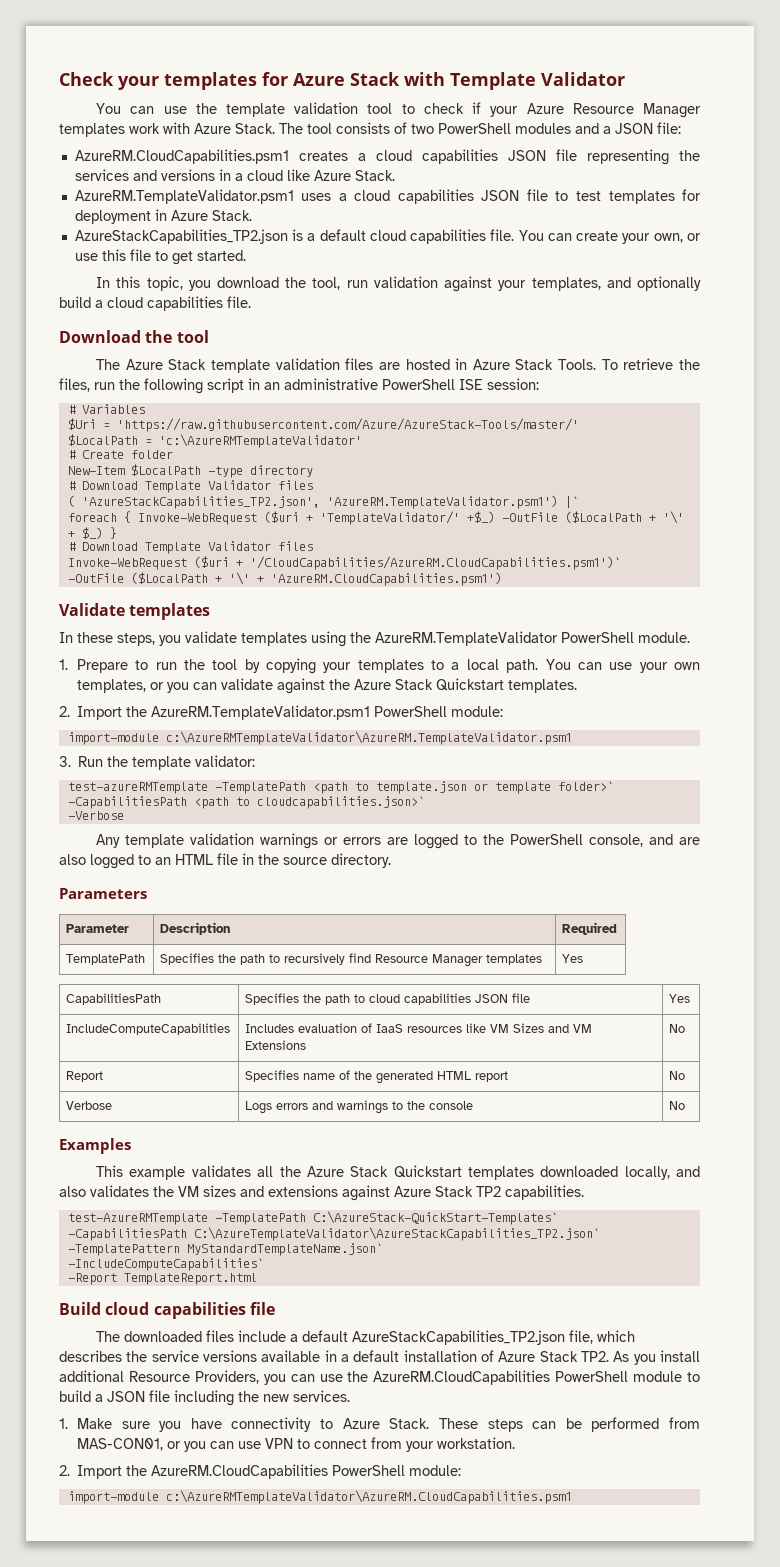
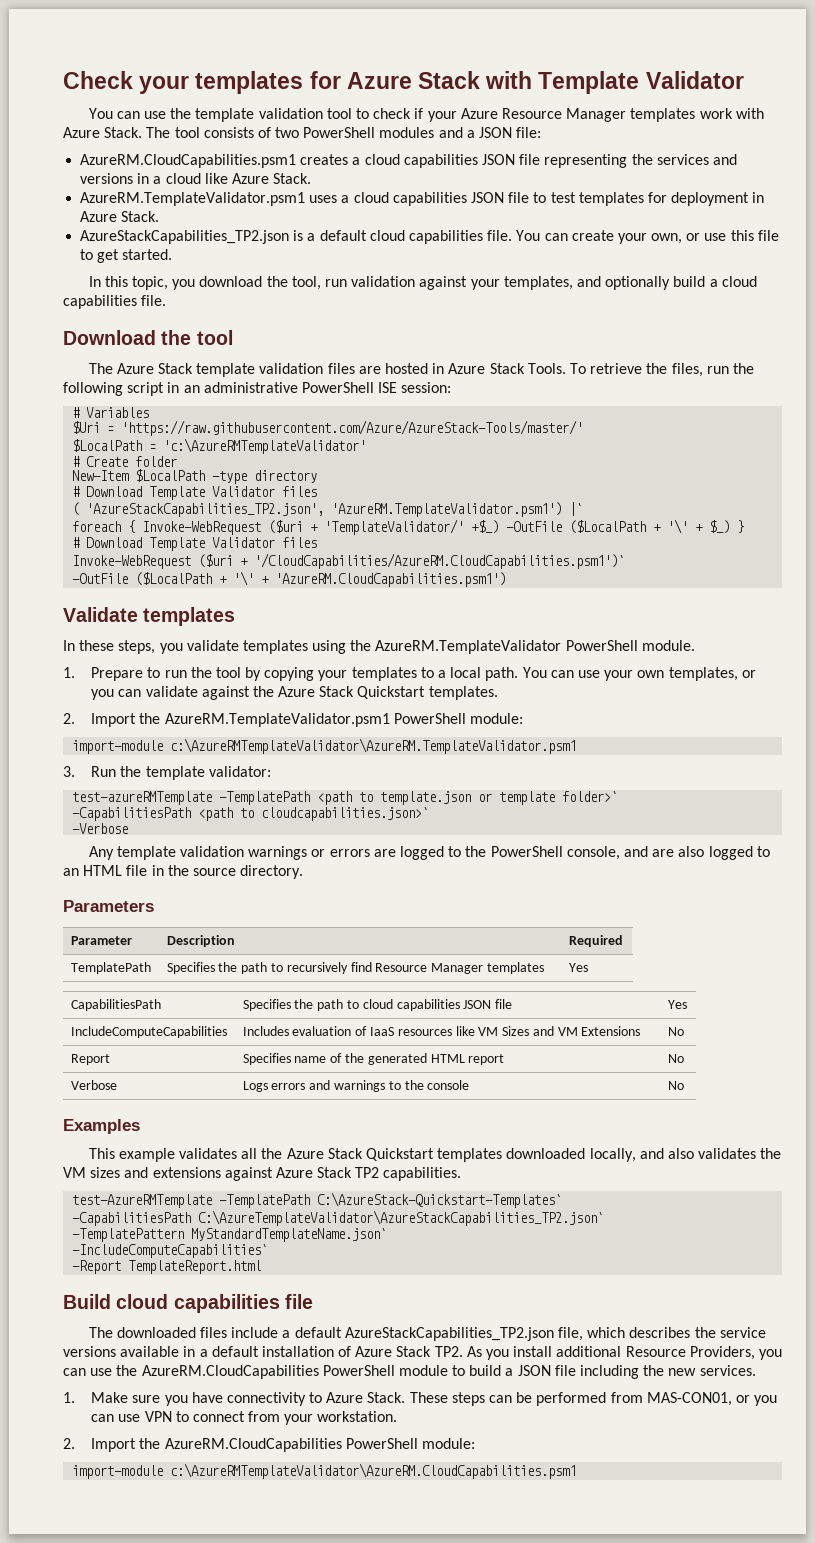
- test-AzureRMTemplate -TemplatePath C:\AzureStack-QuickStart-Templates`
+ test-AzureRMTemplate -TemplatePath C:\AzureStack-Quickstart-Templates`

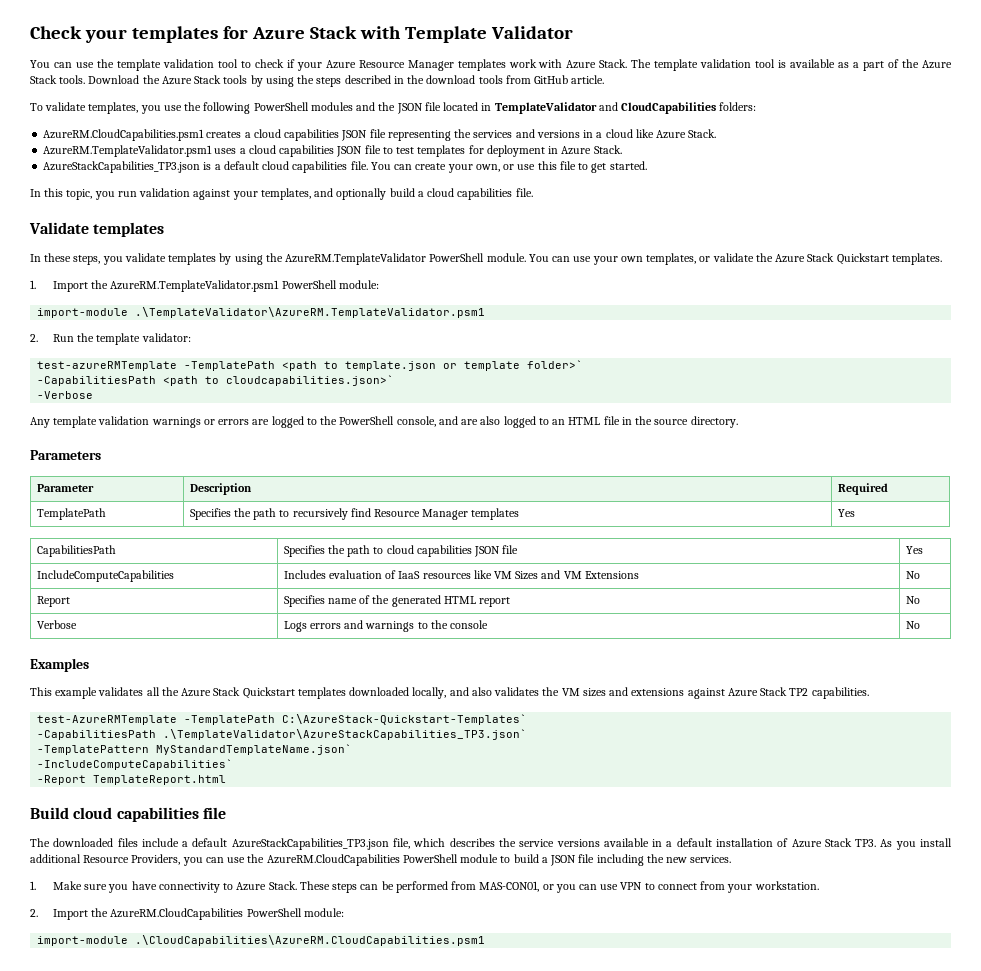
- The tool consists of two PowerShell modules and a JSON file:
+ The template validation tool is available as a part of the Azure Stack tools. Download the Azure Stack tools by using the steps described in the download tools from GitHub article.
+ To validate templates, you use the following PowerShell modules and the JSON file located in TemplateValidator and CloudCapabilities folders:
- AzureStackCapabilities_TP2.json is a default cloud capabilities file.
+ AzureStackCapabilities_TP3.json is a default cloud capabilities file.
- In this topic, you download the tool, run validation against your templates, and optionally build a cloud capabilities file.
+ In this topic, you run validation against your templates, and optionally build a cloud capabilities file.
- Download the tool
- The Azure Stack template validation files are hosted in Azure Stack Tools. To retrieve the files, run the following script in an administrative PowerShell ISE session:
- # Variables
- $Uri = 'https://raw.githubusercontent.com/Azure/AzureStack-Tools/master/'
- $LocalPath = 'c:\AzureRMTemplateValidator'
- # Create folder
- New-Item $LocalPath -type directory
- # Download Template Validator files
- ( 'AzureStackCapabilities_TP2.json', 'AzureRM.TemplateValidator.psm1') |`
- foreach { Invoke-WebRequest ($uri + 'TemplateValidator/' +$_) -OutFile ($LocalPath + '\' + $_) }
- # Download Template Validator files
- Invoke-WebRequest ($uri + '/CloudCapabilities/AzureRM.CloudCapabilities.psm1')`
- -OutFile ($LocalPath + '\' + 'AzureRM.CloudCapabilities.psm1')
- In these steps, you validate templates using the AzureRM.TemplateValidator PowerShell module.
- 1. Prepare to run the tool by copying your templates to a local path.
+ In these steps, you validate templates by using the AzureRM.TemplateValidator PowerShell module.
- You can use your own templates, or you can validate against the Azure Stack Quickstart templates.
+ You can use your own templates, or validate the Azure Stack Quickstart templates.
- 2. Import the AzureRM.TemplateValidator.psm1 PowerShell module:
+ 1. Import the AzureRM.TemplateValidator.psm1 PowerShell module:
- import-module c:\AzureRMTemplateValidator\AzureRM.TemplateValidator.psm1
- 3. Run the template validator:
+ import-module .\TemplateValidator\AzureRM.TemplateValidator.psm1
+ 2. Run the template validator:
- -CapabilitiesPath C:\AzureTemplateValidator\AzureStackCapabilities_TP2.json`
+ -CapabilitiesPath .\TemplateValidator\AzureStackCapabilities_TP3.json`
- The downloaded files include a default AzureStackCapabilities_TP2.json file, which describes the service versions available in a default installation of Azure Stack TP2. As you install additional Resource Providers, you can use the AzureRM.CloudCapabilities PowerShell module to build a JSON file including the new services.
+ The downloaded files include a default AzureStackCapabilities_TP3.json file, which describes the service versions available in a default installation of Azure Stack TP3. As you install additional Resource Providers, you can use the AzureRM.CloudCapabilities PowerShell module to build a JSON file including the new services.
- import-module c:\AzureRMTemplateValidator\AzureRM.CloudCapabilities.psm1
+ import-module .\CloudCapabilities\AzureRM.CloudCapabilities.psm1

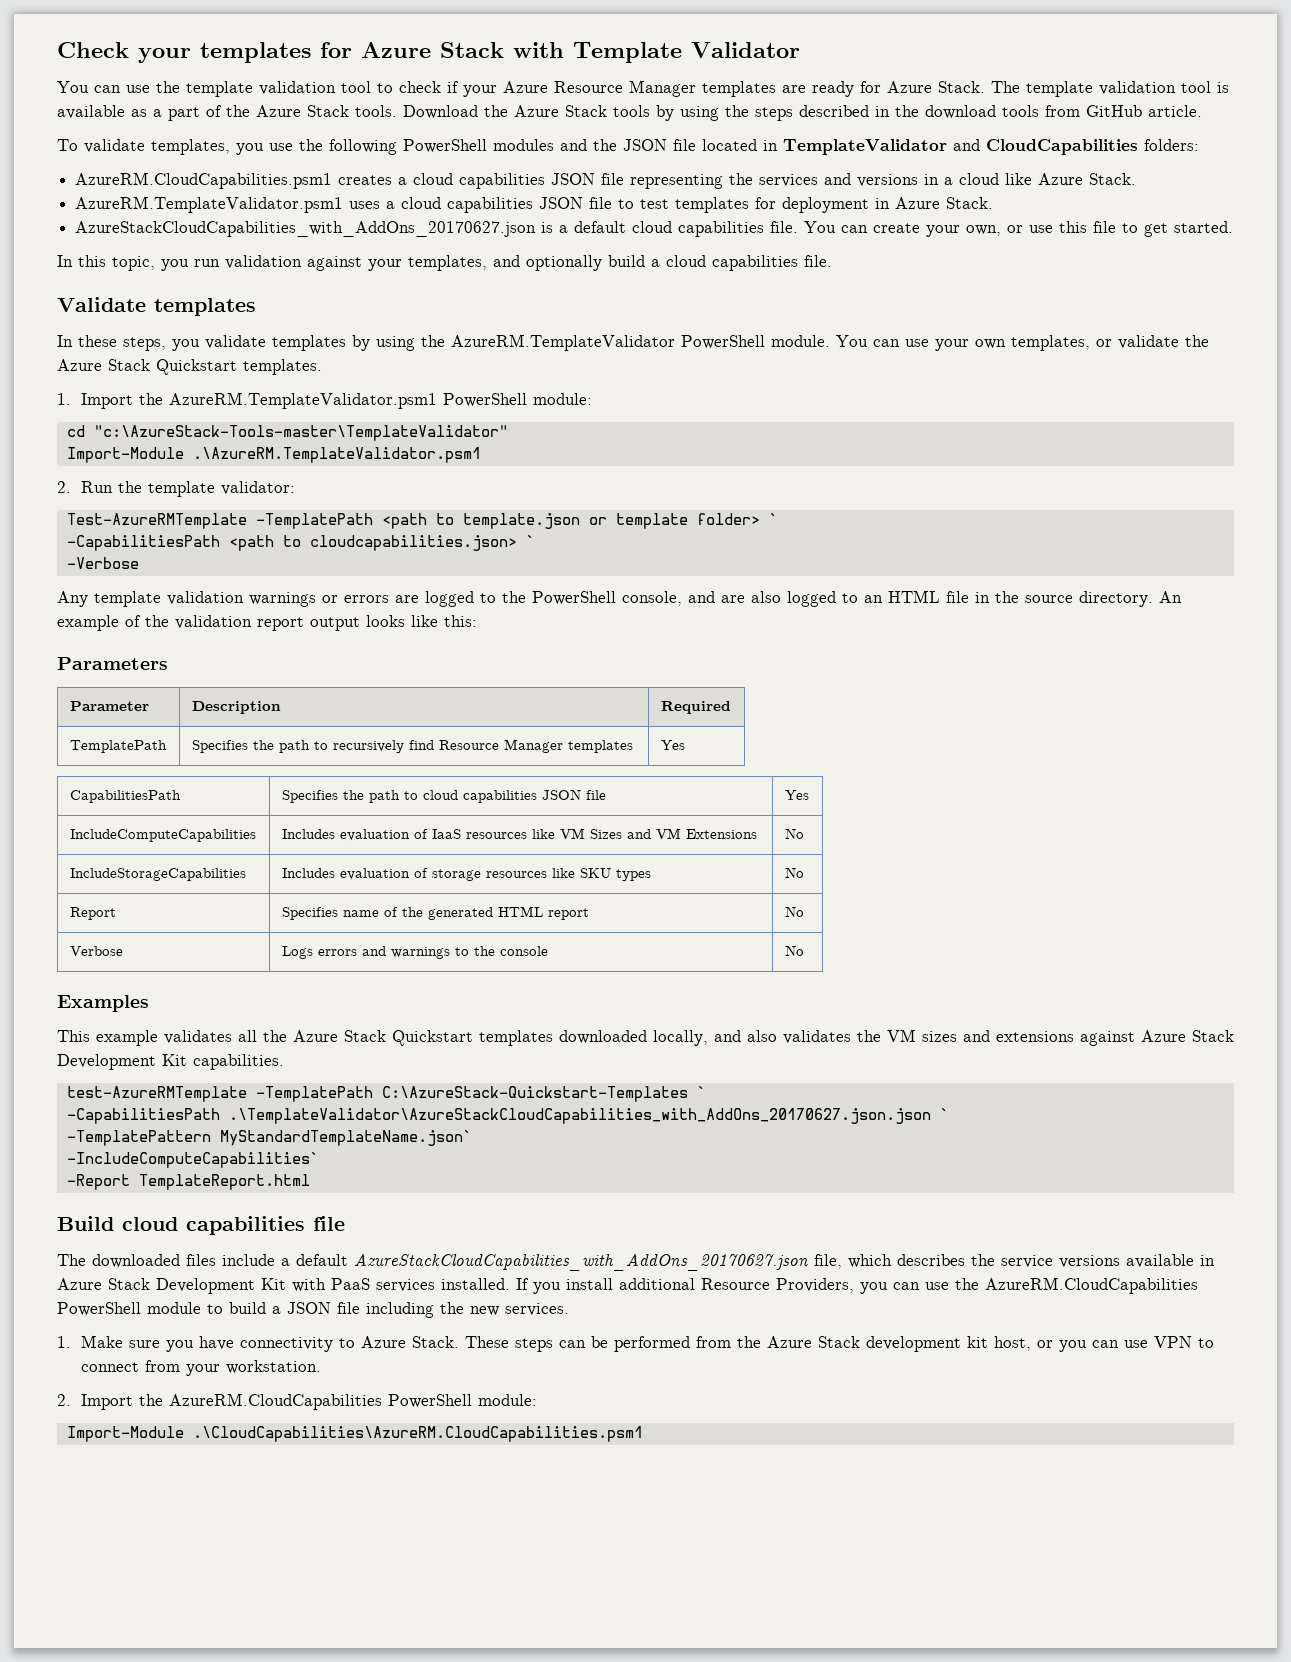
- You can use the template validation tool to check if your Azure Resource Manager templates work with Azure Stack.
+ You can use the template validation tool to check if your Azure Resource Manager templates are ready for Azure Stack.
- AzureStackCapabilities_TP3.json is a default cloud capabilities file.
+ AzureStackCloudCapabilities_with_AddOns_20170627.json is a default cloud capabilities file.
- import-module .\TemplateValidator\AzureRM.TemplateValidator.psm1
+ cd "c:\AzureStack-Tools-master\TemplateValidator"
+ Import-Module .\AzureRM.TemplateValidator.psm1
- test-azureRMTemplate -TemplatePath <path to template.json or template folder>`
+ Test-AzureRMTemplate -TemplatePath <path to template.json or template folder> `
- -CapabilitiesPath <path to cloudcapabilities.json>`
+ -CapabilitiesPath <path to cloudcapabilities.json> `
+ An example of the validation report output looks like this:
+ IncludeStorageCapabilities | Includes evaluation of storage resources like SKU types | No
- This example validates all the Azure Stack Quickstart templates downloaded locally, and also validates the VM sizes and extensions against Azure Stack TP2 capabilities.
+ This example validates all the Azure Stack Quickstart templates downloaded locally, and also validates the VM sizes and extensions against Azure Stack Development Kit capabilities.
- test-AzureRMTemplate -TemplatePath C:\AzureStack-Quickstart-Templates`
- -CapabilitiesPath .\TemplateValidator\AzureStackCapabilities_TP3.json`
+ test-AzureRMTemplate -TemplatePath C:\AzureStack-Quickstart-Templates `
+ -CapabilitiesPath .\TemplateValidator\AzureStackCloudCapabilities_with_AddOns_20170627.json.json `
- The downloaded files include a default AzureStackCapabilities_TP3.json file, which describes the service versions available in a default installation of Azure Stack TP3. As you install additional Resource Providers, you can use the AzureRM.CloudCapabilities PowerShell module to build a JSON file including the new services.
+ The downloaded files include a default AzureStackCloudCapabilities_with_AddOns_20170627.json file, which describes the service versions available in Azure Stack Development Kit with PaaS services installed. If you install additional Resource Providers, you can use the AzureRM.CloudCapabilities PowerShell module to build a JSON file including the new services.
- These steps can be performed from MAS-CON01, or you can use VPN to connect from your workstation.
+ These steps can be performed from the Azure Stack development kit host, or you can use VPN to connect from your workstation.
- import-module .\CloudCapabilities\AzureRM.CloudCapabilities.psm1
+ Import-Module .\CloudCapabilities\AzureRM.CloudCapabilities.psm1

